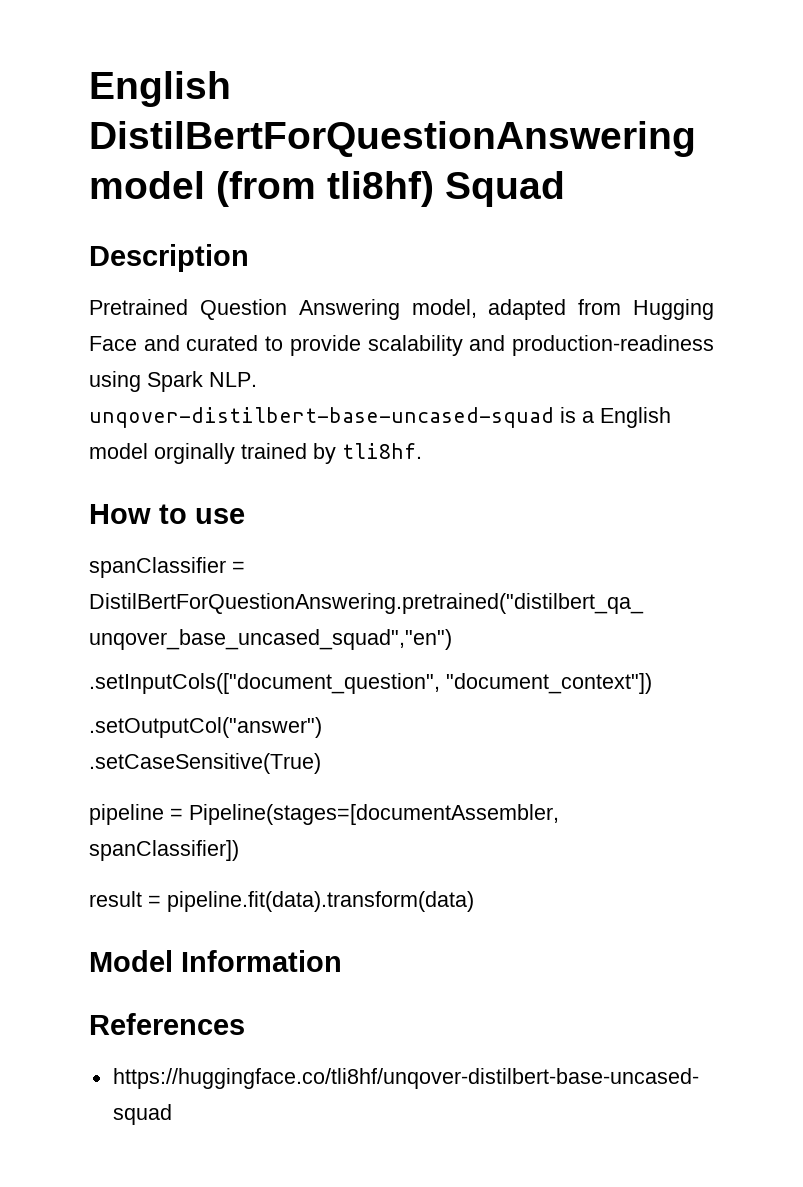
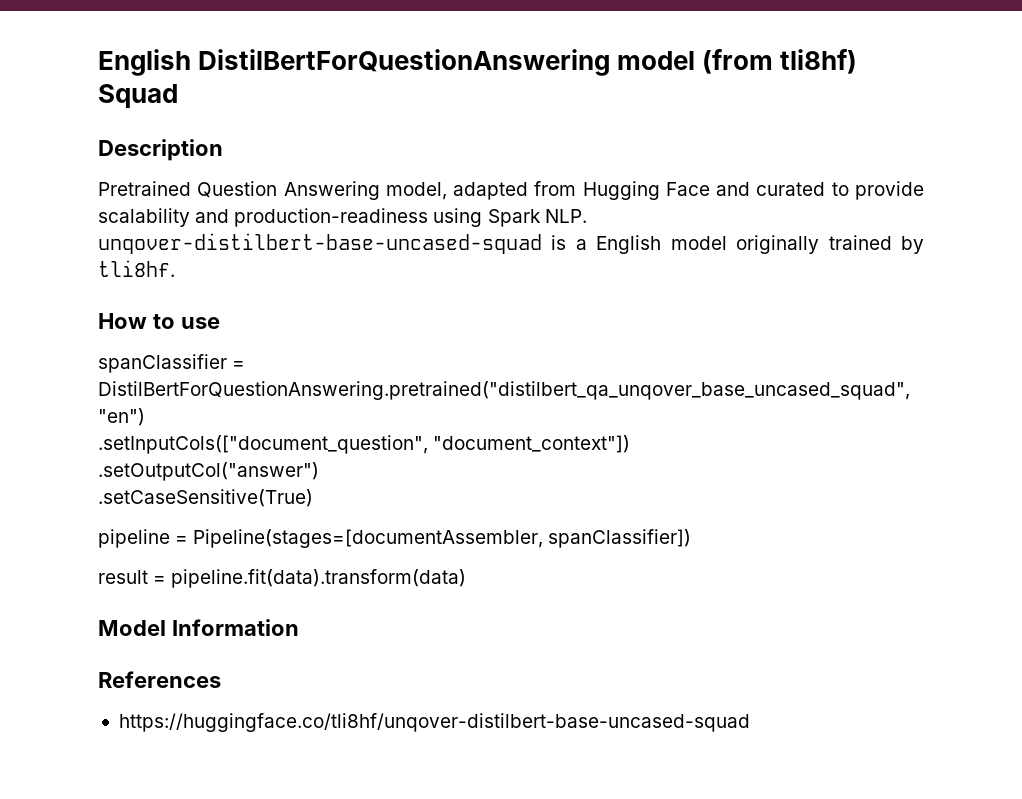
- Pretrained Question Answering model, adapted from Hugging Face and curated to provide scalability and production-readiness using Spark NLP. unqover-distilbert-base-uncased-squad is a English model orginally trained by tli8hf.
+ Pretrained Question Answering model, adapted from Hugging Face and curated to provide scalability and production-readiness using Spark NLP. unqover-distilbert-base-uncased-squad is a English model originally trained by tli8hf.

